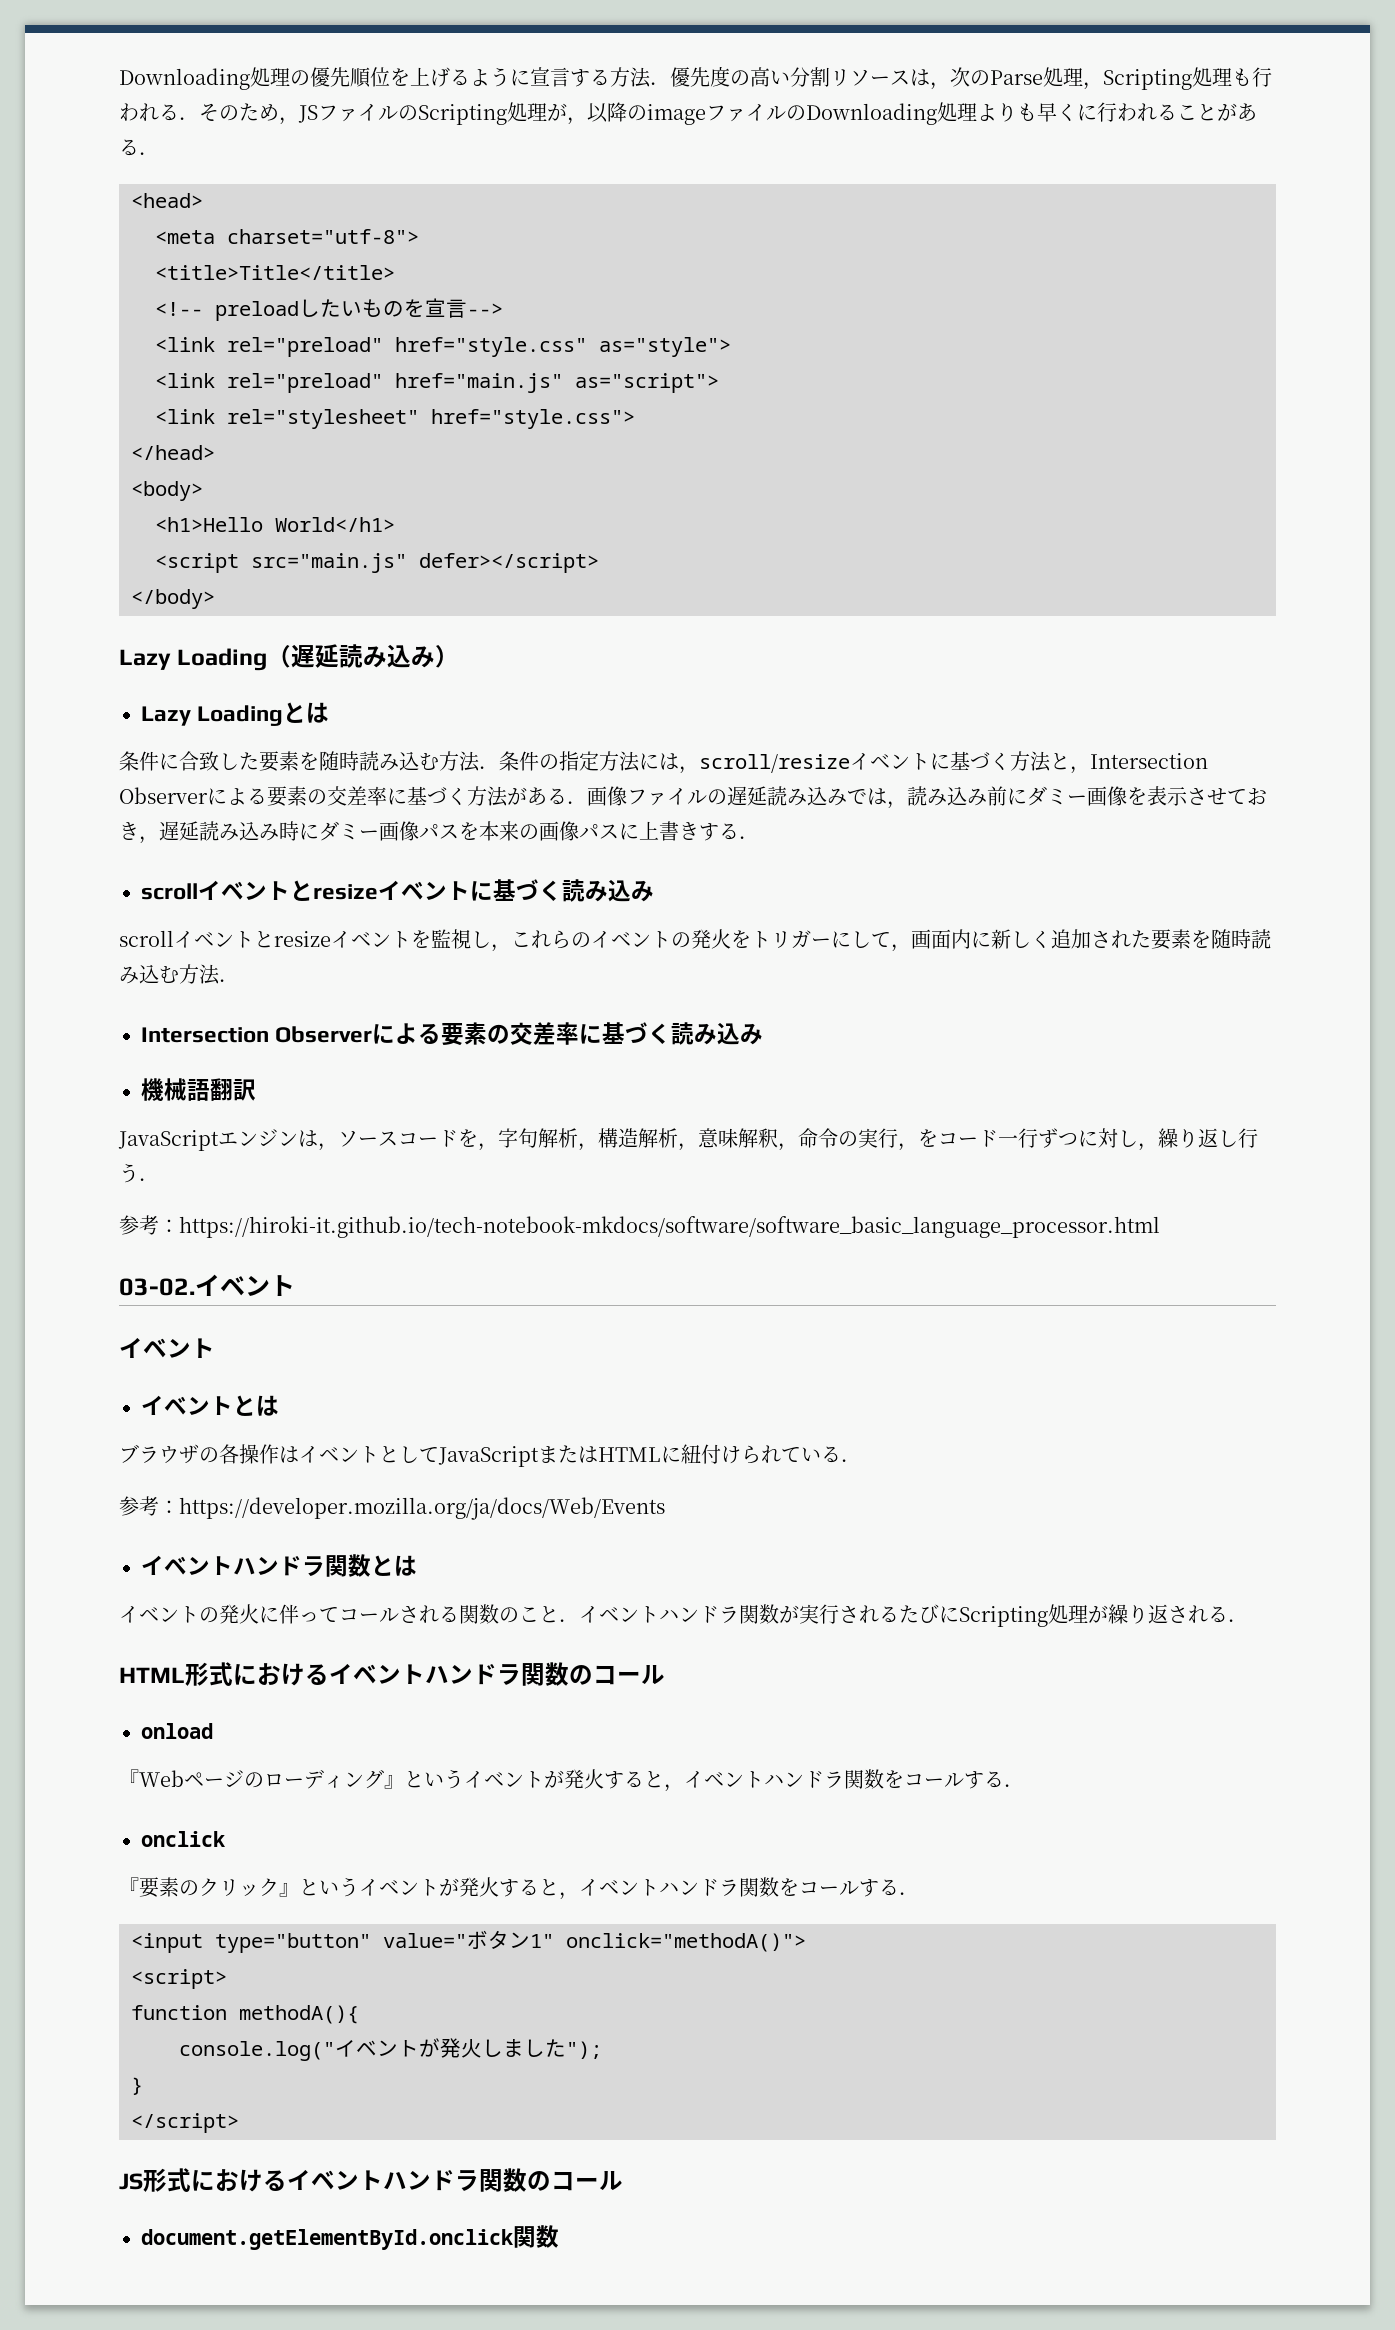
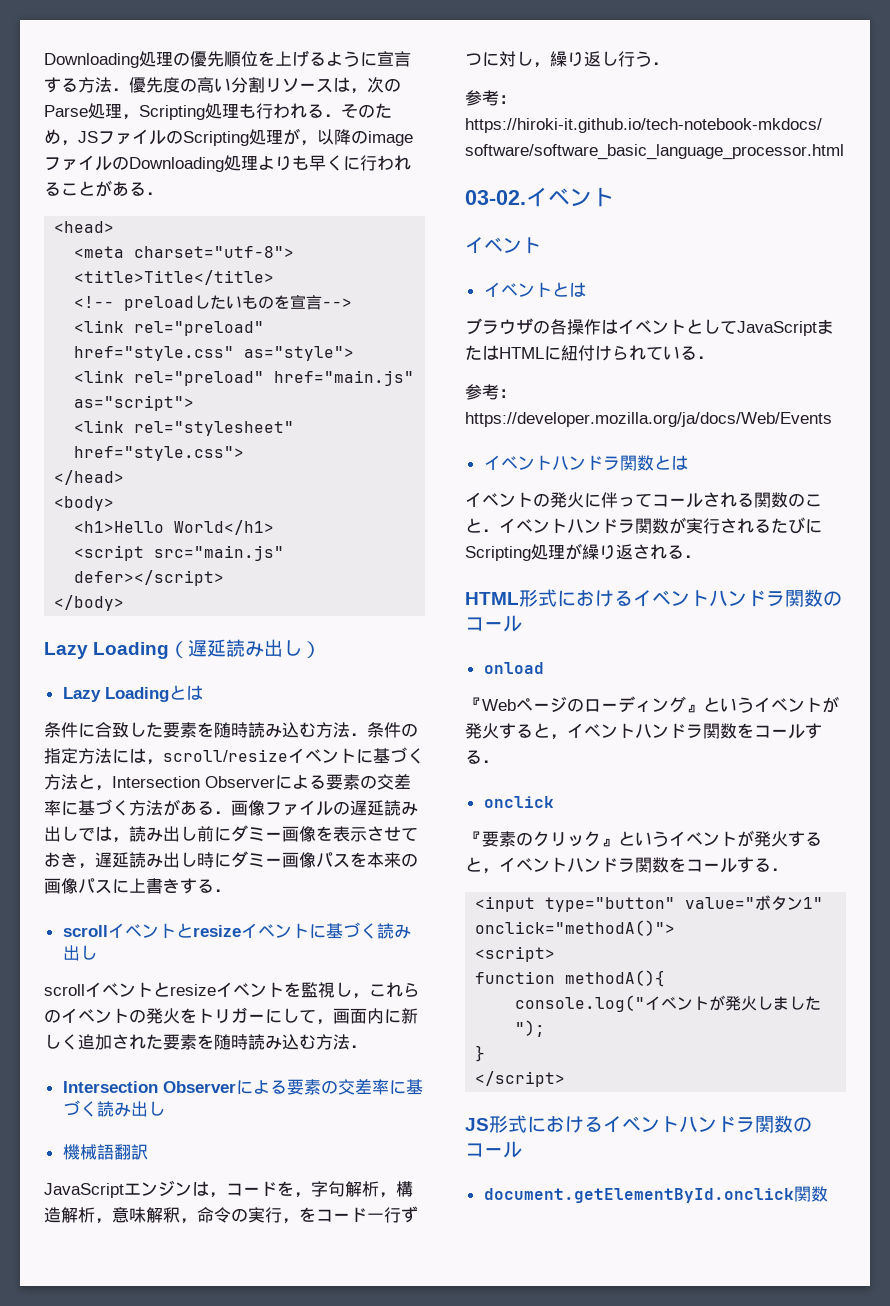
- Lazy Loading（遅延読み込み）
+ Lazy Loading（遅延読み出し）
- 条件に合致した要素を随時読み込む方法．条件の指定方法には，scroll/resizeイベントに基づく方法と，Intersection Observerによる要素の交差率に基づく方法がある．画像ファイルの遅延読み込みでは，読み込み前にダミー画像を表示させておき，遅延読み込み時にダミー画像パスを本来の画像パスに上書きする．
+ 条件に合致した要素を随時読み込む方法．条件の指定方法には，scroll/resizeイベントに基づく方法と，Intersection Observerによる要素の交差率に基づく方法がある．画像ファイルの遅延読み出しでは，読み出し前にダミー画像を表示させておき，遅延読み出し時にダミー画像パスを本来の画像パスに上書きする．
- scrollイベントとresizeイベントに基づく読み込み
+ scrollイベントとresizeイベントに基づく読み出し
- Intersection Observerによる要素の交差率に基づく読み込み
+ Intersection Observerによる要素の交差率に基づく読み出し
- JavaScriptエンジンは，ソースコードを，字句解析，構造解析，意味解釈，命令の実行，をコード一行ずつに対し，繰り返し行う．
+ JavaScriptエンジンは，コードを，字句解析，構造解析，意味解釈，命令の実行，をコード一行ずつに対し，繰り返し行う．

